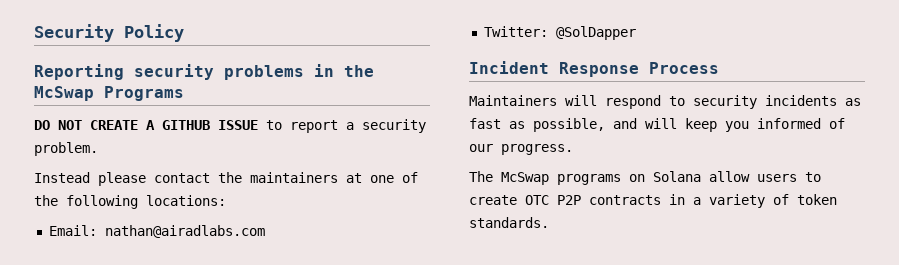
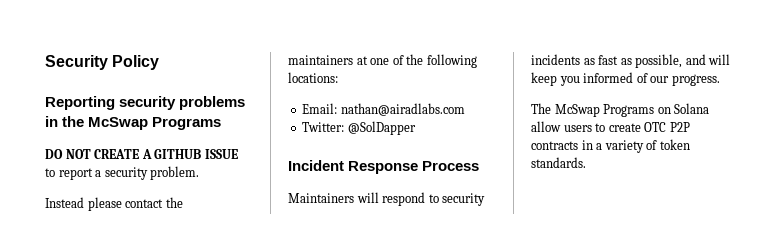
- The McSwap programs on Solana allow users to create OTC P2P contracts in a variety of token standards.
+ The McSwap Programs on Solana allow users to create OTC P2P contracts in a variety of token standards.

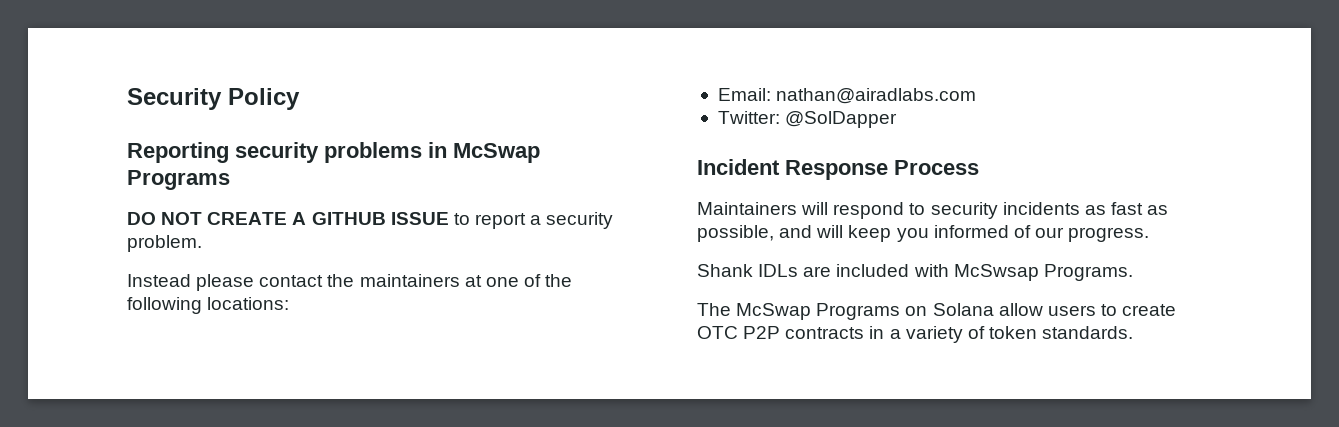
- Reporting security problems in the McSwap Programs
+ Reporting security problems in McSwap Programs
+ Shank IDLs are included with McSwsap Programs.

